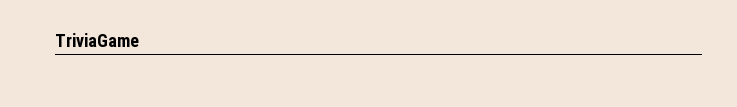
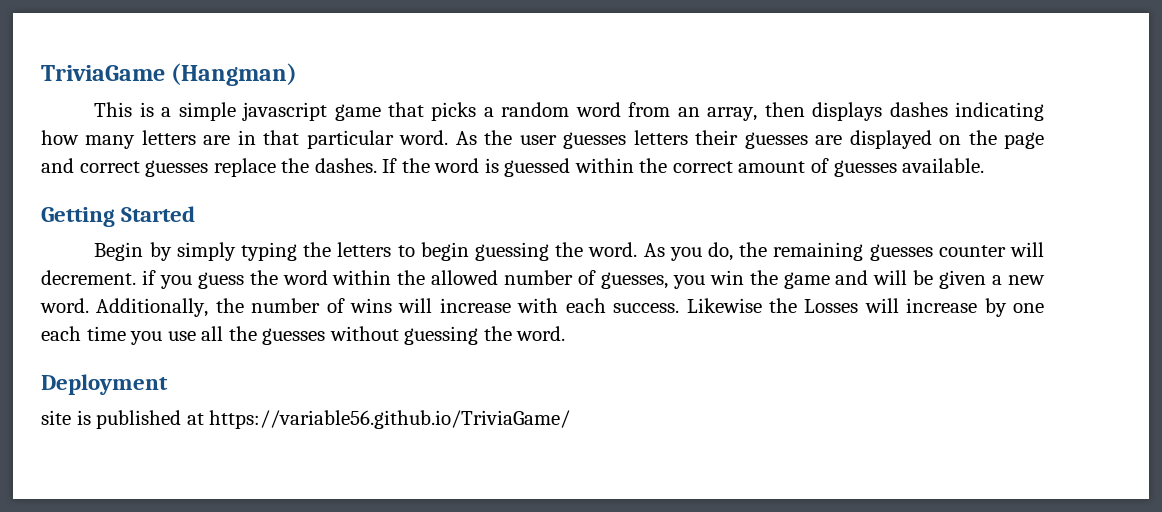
- TriviaGame
+ TriviaGame (Hangman)
+ This is a simple javascript game that picks a random word from an array, then displays dashes indicating how many letters are in that particular word. As the user guesses letters their guesses are displayed on the page and correct guesses replace the dashes. If the word is guessed within the correct amount of guesses available.
+ Getting Started
+ Begin by simply typing the letters to begin guessing the word. As you do, the remaining guesses counter will decrement. if you guess the word within the allowed number of guesses, you win the game and will be given a new word. Additionally, the number of wins will increase with each success. Likewise the Losses will increase by one each time you use all the guesses without guessing the word.
+ Deployment
+ site is published at https://variable56.github.io/TriviaGame/

